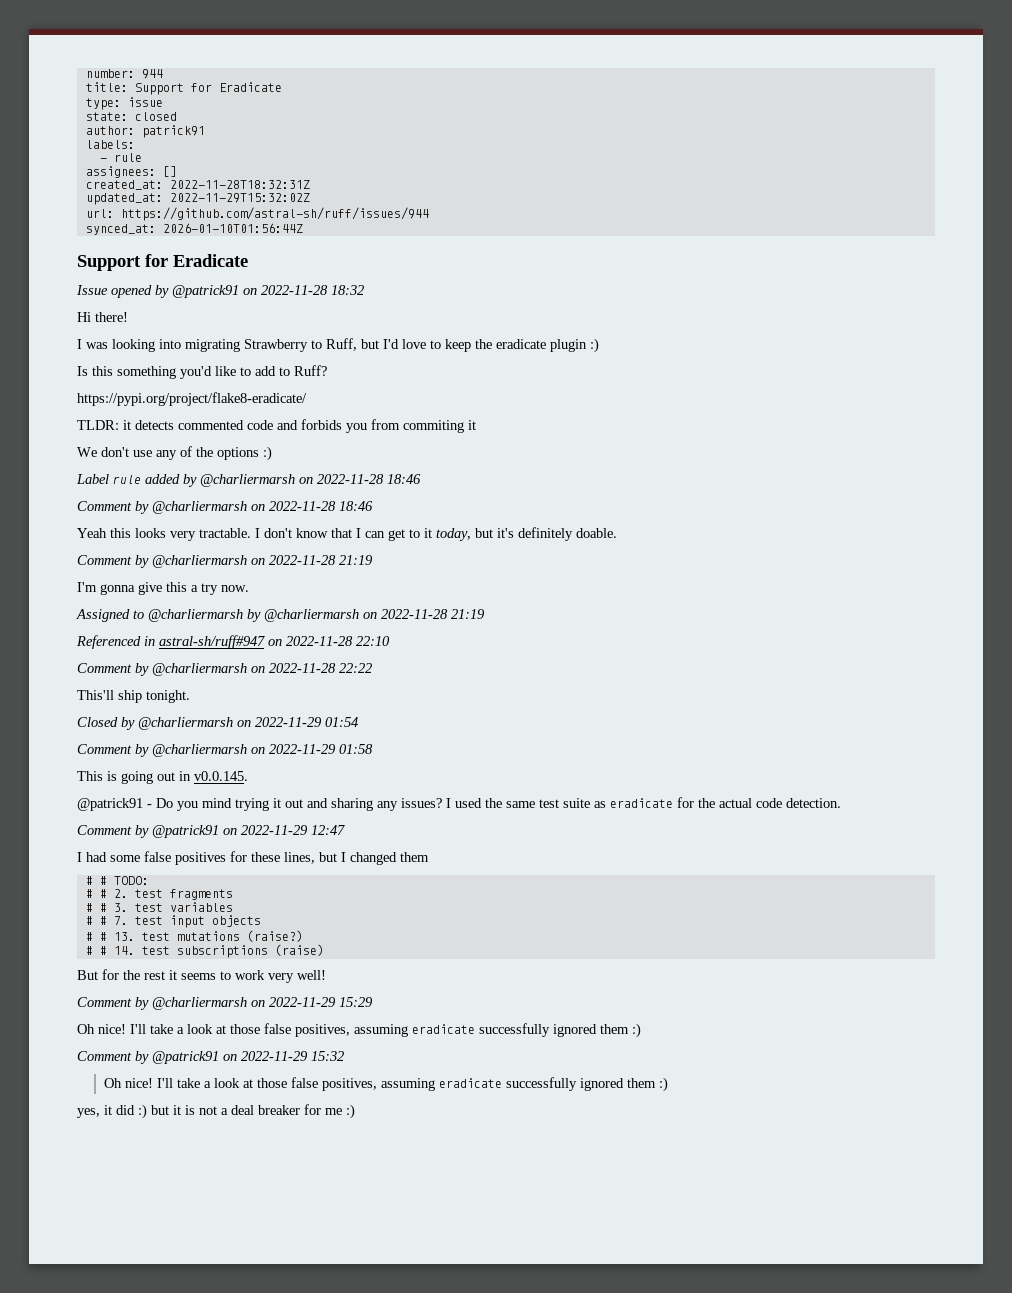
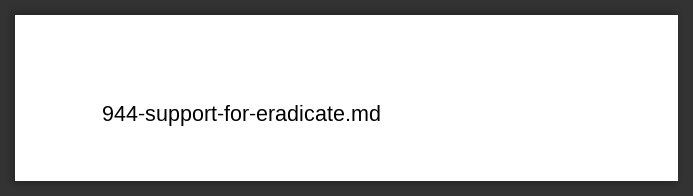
- number: 944
- title: Support for Eradicate
- type: issue
- state: closed
- author: patrick91
- labels:
- - rule
- assignees: []
- created_at: 2022-11-28T18:32:31Z
- updated_at: 2022-11-29T15:32:02Z
- url: https://github.com/astral-sh/ruff/issues/944
- synced_at: 2026-01-10T01:56:44Z
- Support for Eradicate
- Issue opened by @patrick91 on 2022-11-28 18:32
- Hi there!
- I was looking into migrating Strawberry to Ruff, but I'd love to keep the eradicate plugin :)
- Is this something you'd like to add to Ruff?
- https://pypi.org/project/flake8-eradicate/
- TLDR: it detects commented code and forbids you from commiting it
- We don't use any of the options :)
- Label rule added by @charliermarsh on 2022-11-28 18:46
- Comment by @charliermarsh on 2022-11-28 18:46
- Yeah this looks very tractable. I don't know that I can get to it today, but it's definitely doable.
- Comment by @charliermarsh on 2022-11-28 21:19
- I'm gonna give this a try now.
- Assigned to @charliermarsh by @charliermarsh on 2022-11-28 21:19
- Referenced in astral-sh/ruff#947 on 2022-11-28 22:10
- Comment by @charliermarsh on 2022-11-28 22:22
- This'll ship tonight.
- Closed by @charliermarsh on 2022-11-29 01:54
- Comment by @charliermarsh on 2022-11-29 01:58
- This is going out in v0.0.145.
- @patrick91 - Do you mind trying it out and sharing any issues? I used the same test suite as eradicate for the actual code detection.
- Comment by @patrick91 on 2022-11-29 12:47
- I had some false positives for these lines, but I changed them
- # # TODO:
- # # 2. test fragments
- # # 3. test variables
- # # 7. test input objects
- # # 13. test mutations (raise?)
- # # 14. test subscriptions (raise)
- But for the rest it seems to work very well!
- Comment by @charliermarsh on 2022-11-29 15:29
- Oh nice! I'll take a look at those false positives, assuming eradicate successfully ignored them :)
- Comment by @patrick91 on 2022-11-29 15:32
- Oh nice! I'll take a look at those false positives, assuming eradicate successfully ignored them :)
- yes, it did :) but it is not a deal breaker for me :)
+ 944-support-for-eradicate.md

